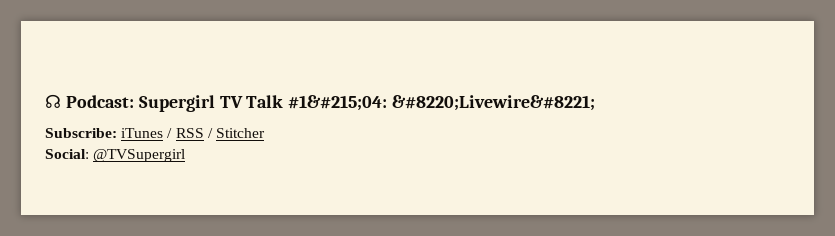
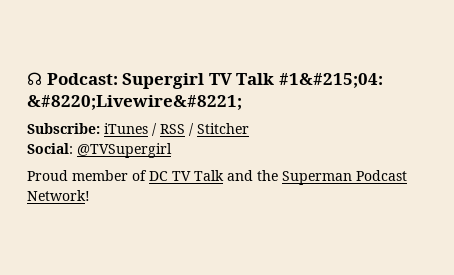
+ Proud member of DC TV Talk and the Superman Podcast Network!

